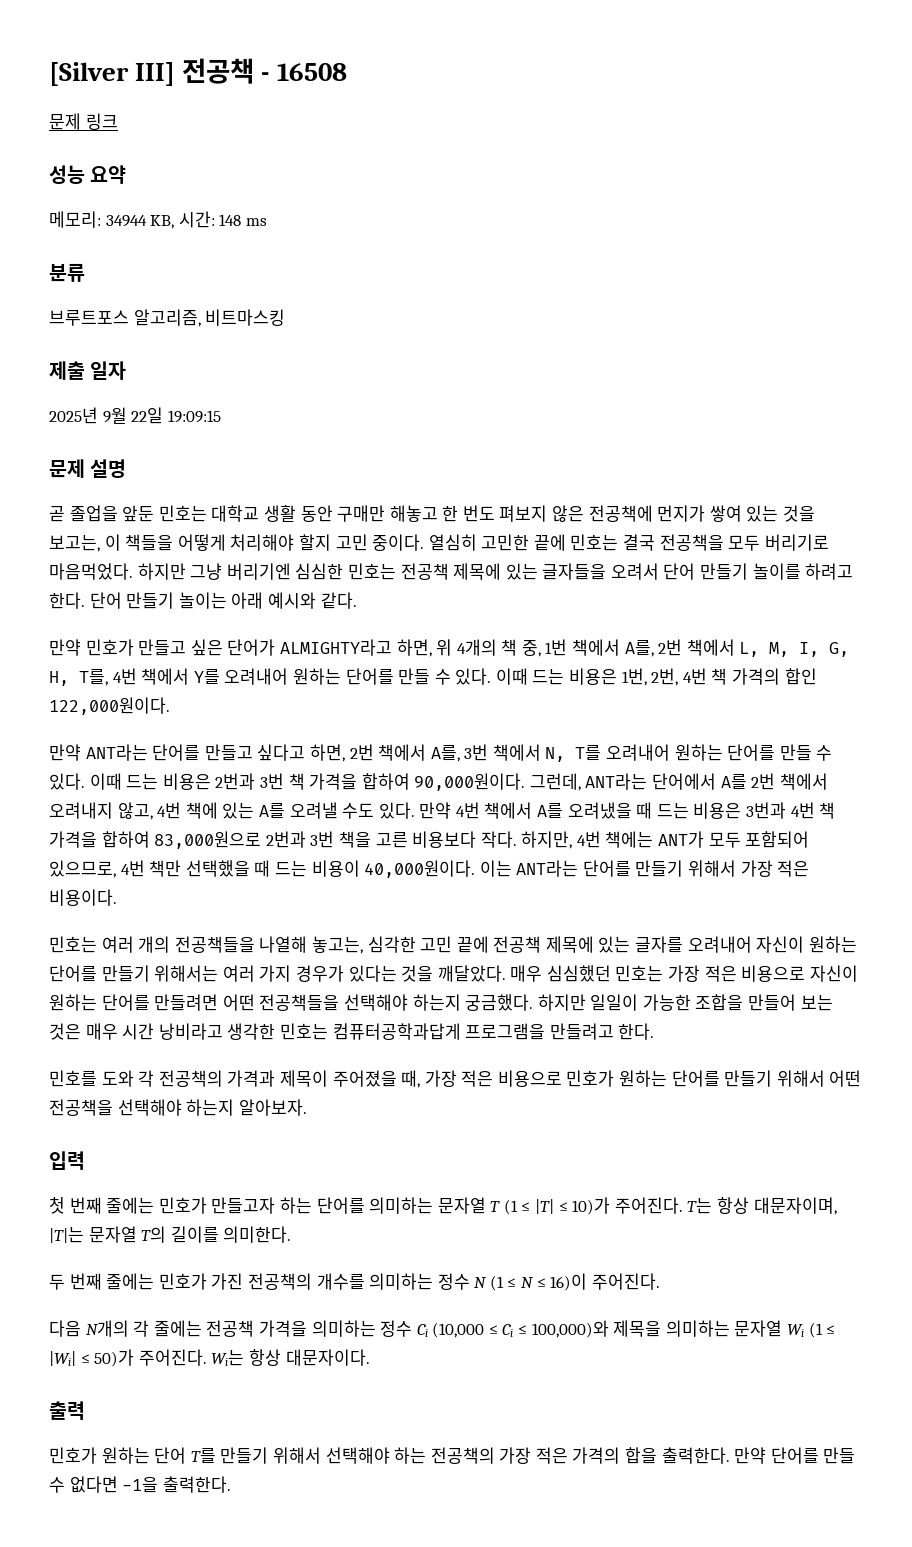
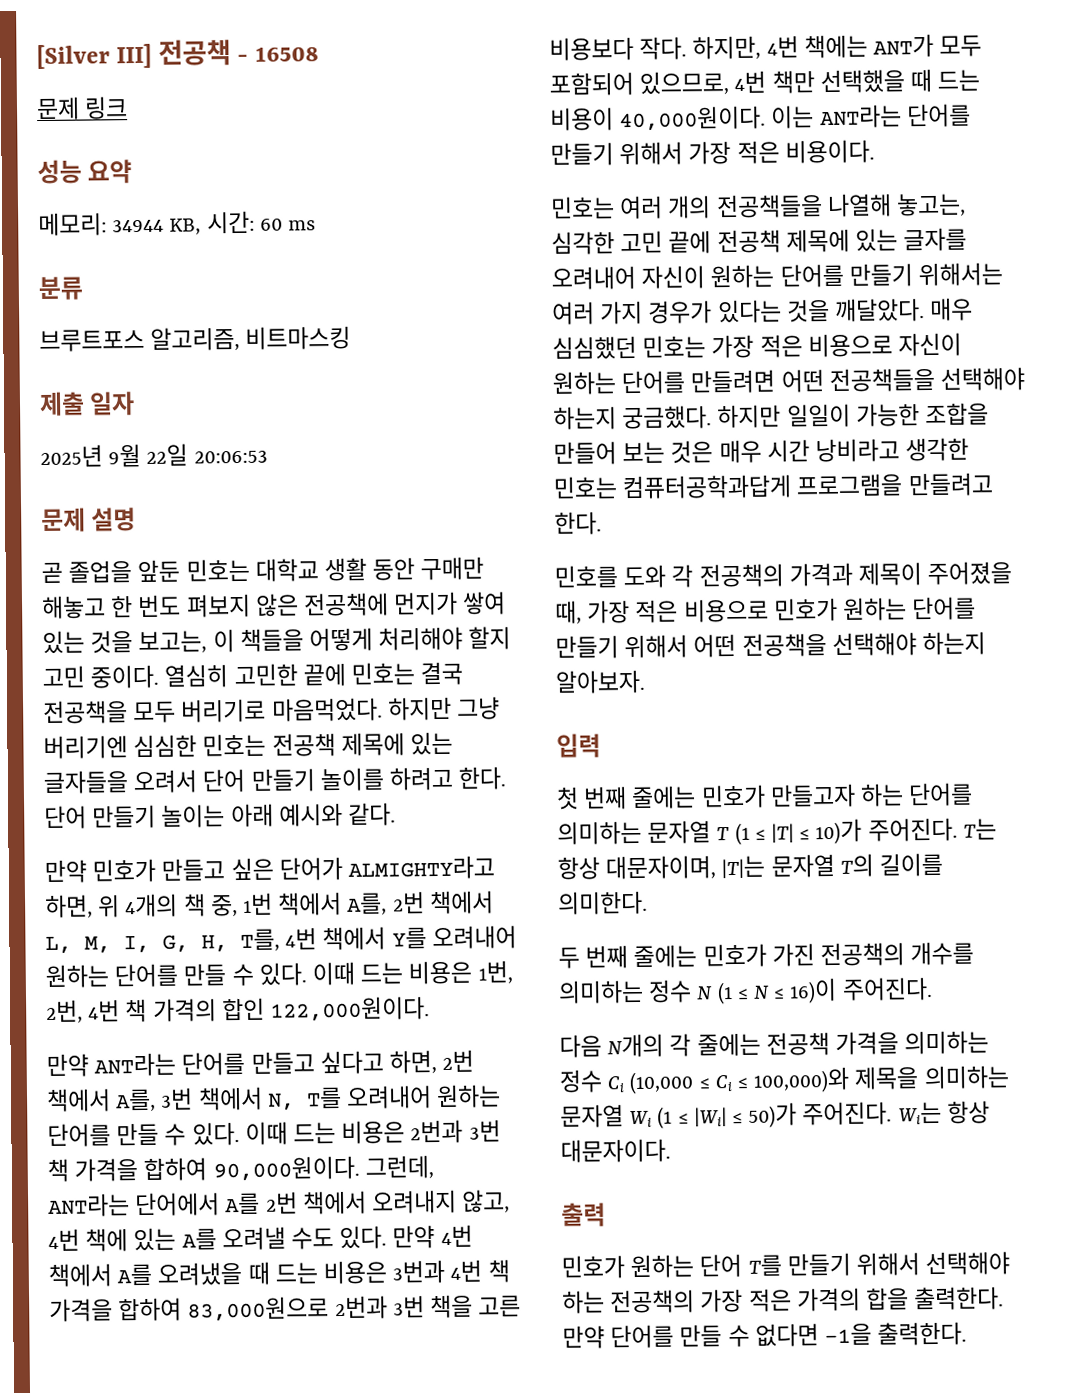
- 메모리: 34944 KB, 시간: 148 ms
+ 메모리: 34944 KB, 시간: 60 ms
- 2025년 9월 22일 19:09:15
+ 2025년 9월 22일 20:06:53

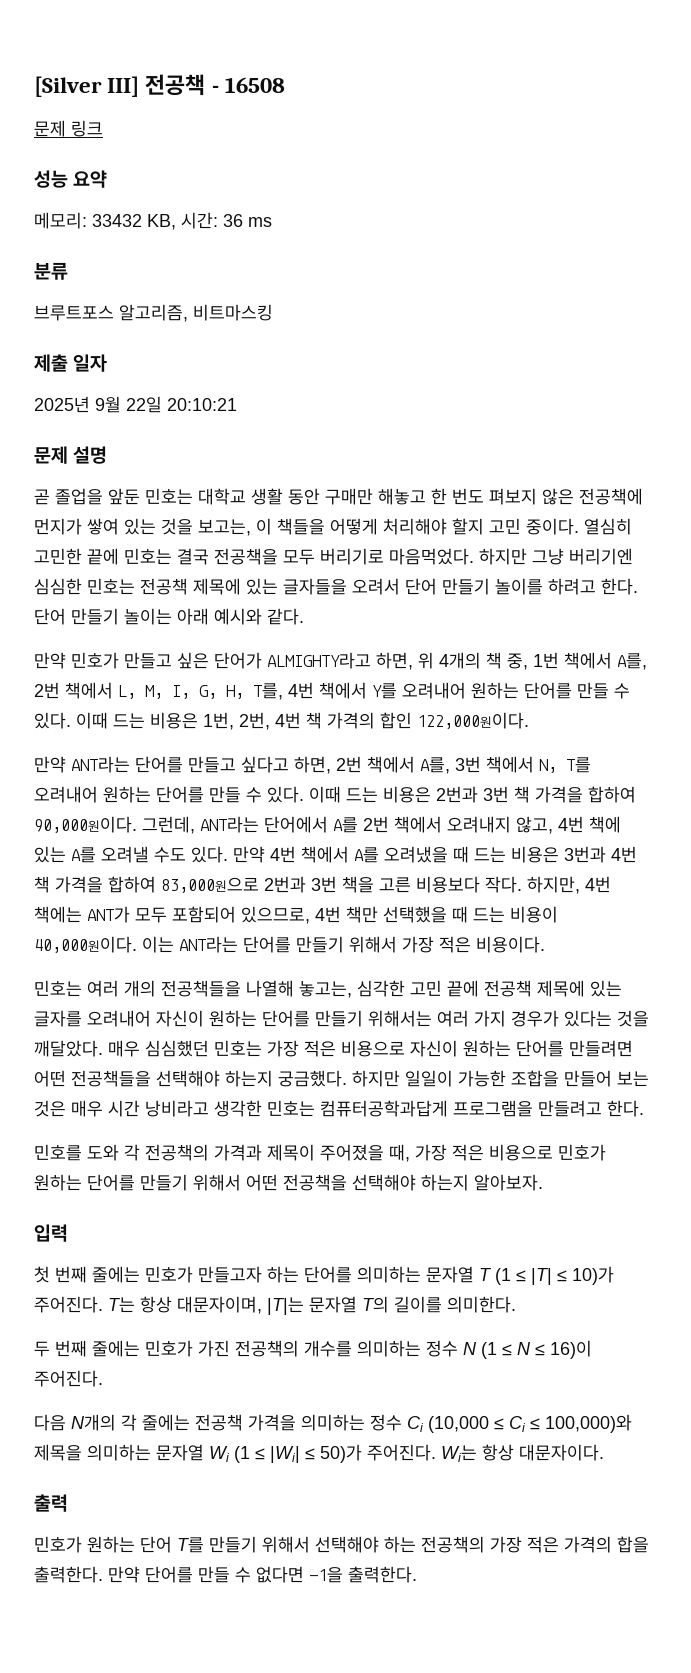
- 메모리: 34944 KB, 시간: 60 ms
+ 메모리: 33432 KB, 시간: 36 ms
- 2025년 9월 22일 20:06:53
+ 2025년 9월 22일 20:10:21

